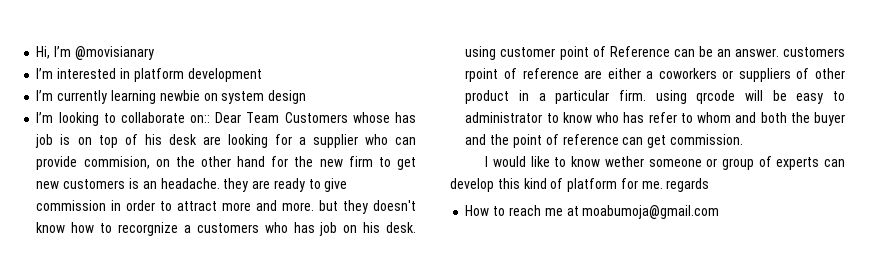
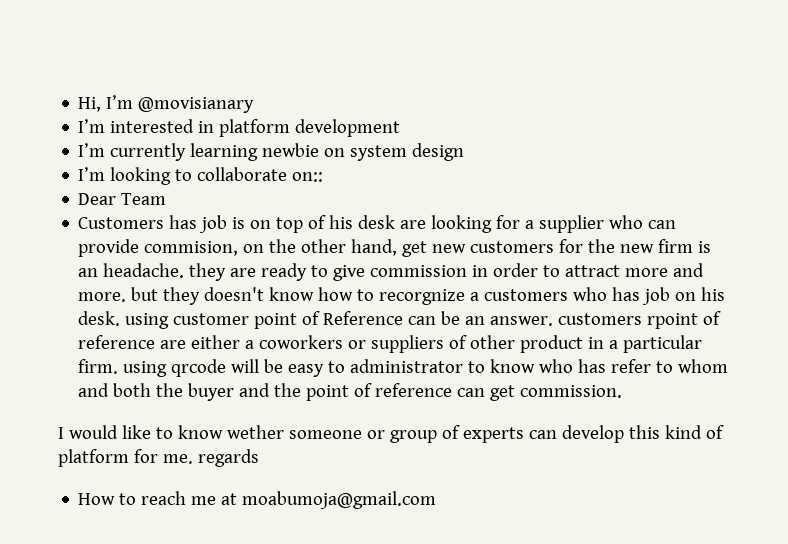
- I’m looking to collaborate on:: Dear Team Customers whose has job is on top of his desk are looking for a supplier who can provide commision, on the other hand for the new firm to get new customers is an headache. they are ready to give commission in order to attract more and more. but they doesn't know how to recorgnize a customers who has job on his desk. using customer point of Reference can be an answer. customers rpoint of reference are either a coworkers or suppliers of other product in a particular firm. using qrcode will be easy to administrator to know who has refer to whom and both the buyer and the point of reference can get commission.
+ I’m looking to collaborate on::
+ Dear Team
+ Customers has job is on top of his desk are looking for a supplier who can provide commision, on the other hand, get new customers for the new firm is an headache. they are ready to give commission in order to attract more and more. but they doesn't know how to recorgnize a customers who has job on his desk. using customer point of Reference can be an answer. customers rpoint of reference are either a coworkers or suppliers of other product in a particular firm. using qrcode will be easy to administrator to know who has refer to whom and both the buyer and the point of reference can get commission.

